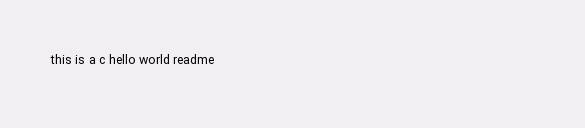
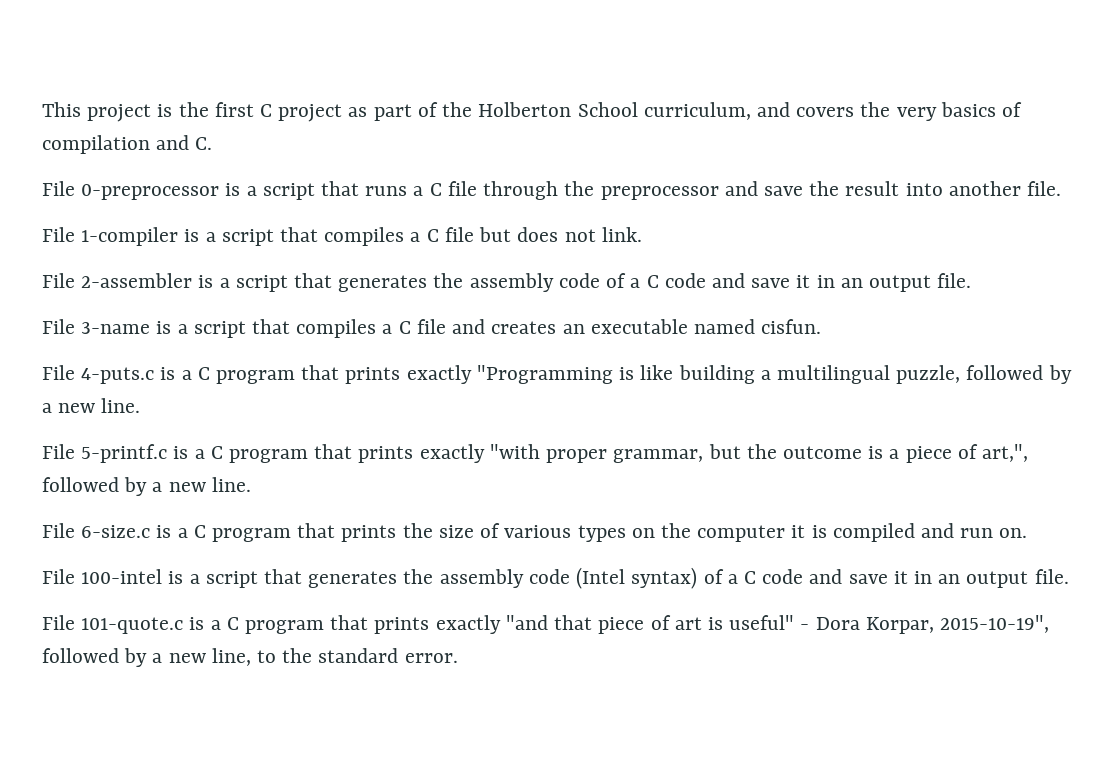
- this is a c hello world readme
+ This project is the first C project as part of the Holberton School curriculum, and covers the very basics of compilation and C.
+ File 0-preprocessor is a script that runs a C file through the preprocessor and save the result into another file.
+ File 1-compiler is a script that compiles a C file but does not link.
+ File 2-assembler is a script that generates the assembly code of a C code and save it in an output file.
+ File 3-name is a script that compiles a C file and creates an executable named cisfun.
+ File 4-puts.c is a C program that prints exactly "Programming is like building a multilingual puzzle, followed by a new line.
+ File 5-printf.c is a C program that prints exactly "with proper grammar, but the outcome is a piece of art,", followed by a new line.
+ File 6-size.c is a C program that prints the size of various types on the computer it is compiled and run on.
+ File 100-intel is a script that generates the assembly code (Intel syntax) of a C code and save it in an output file.
+ File 101-quote.c is a C program that prints exactly "and that piece of art is useful" - Dora Korpar, 2015-10-19", followed by a new line, to the standard error.

